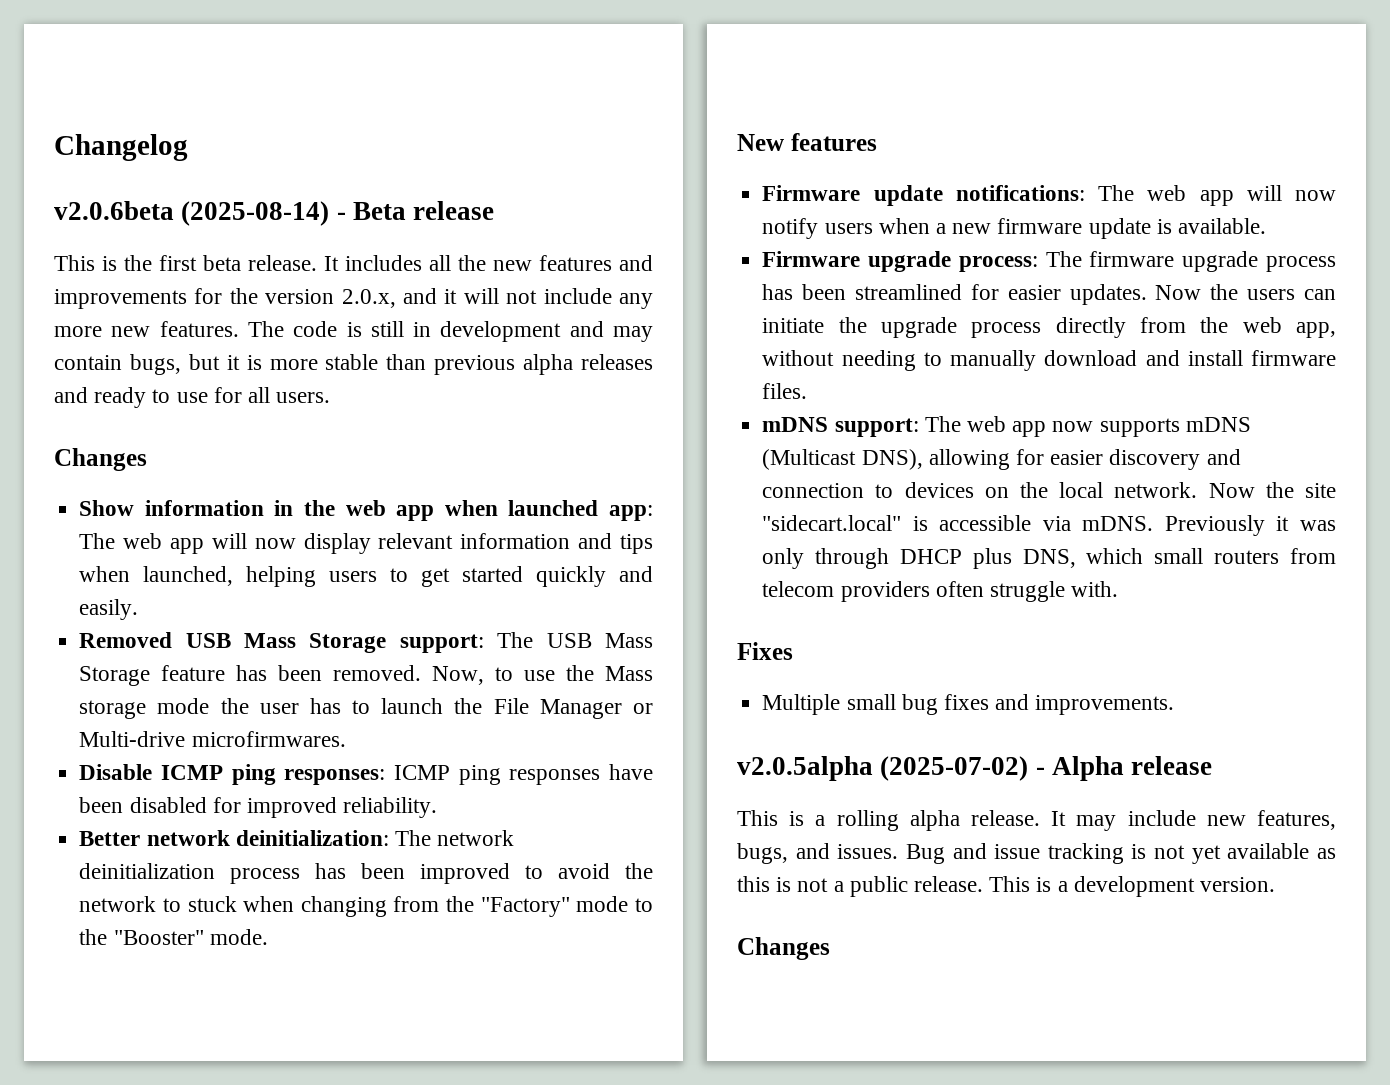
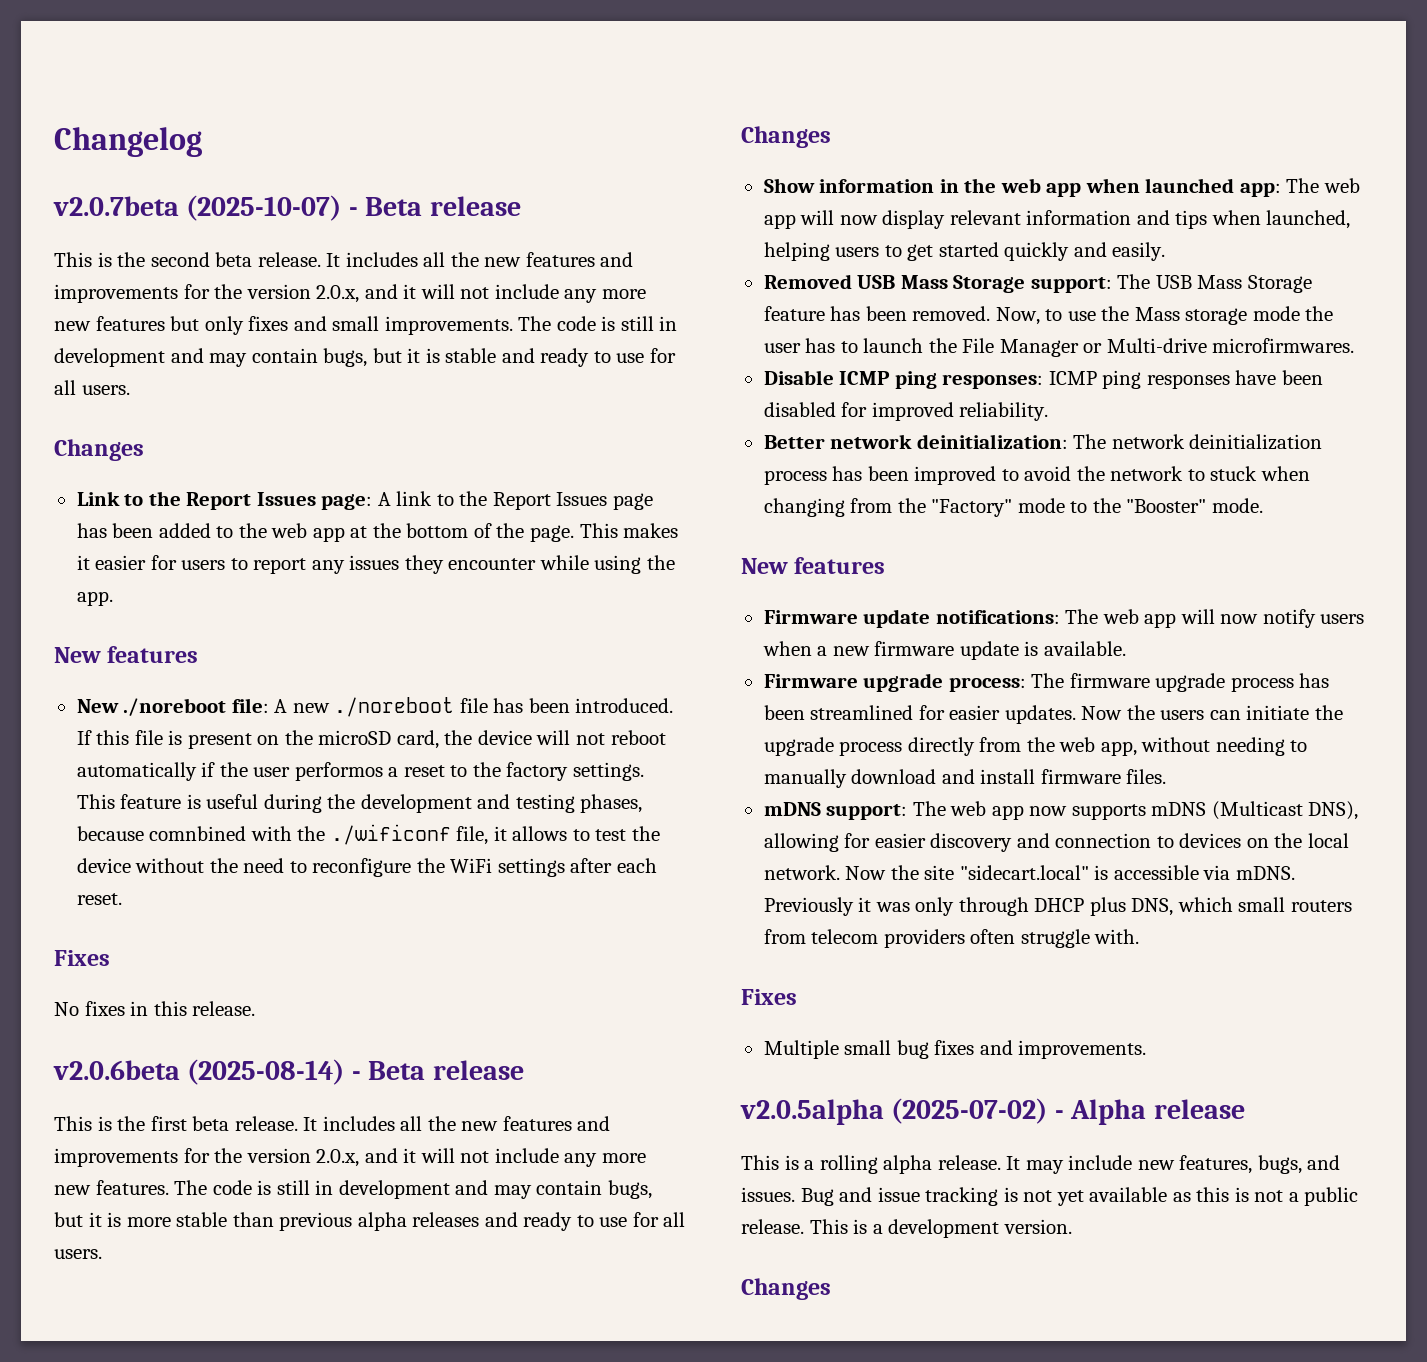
+ v2.0.7beta (2025-10-07) - Beta release
+ This is the second beta release. It includes all the new features and improvements for the version 2.0.x, and it will not include any more new features but only fixes and small improvements. The code is still in development and may contain bugs, but it is stable and ready to use for all users.
+ Changes
+ Link to the Report Issues page: A link to the Report Issues page has been added to the web app at the bottom of the page. This makes it easier for users to report any issues they encounter while using the app.
+ New features
+ New ./noreboot file: A new ./noreboot file has been introduced. If this file is present on the microSD card, the device will not reboot automatically if the user performos a reset to the factory settings. This feature is useful during the development and testing phases, because comnbined with the ./wificonf file, it allows to test the device without the need to reconfigure the WiFi settings after each reset.
+ Fixes
+ No fixes in this release.

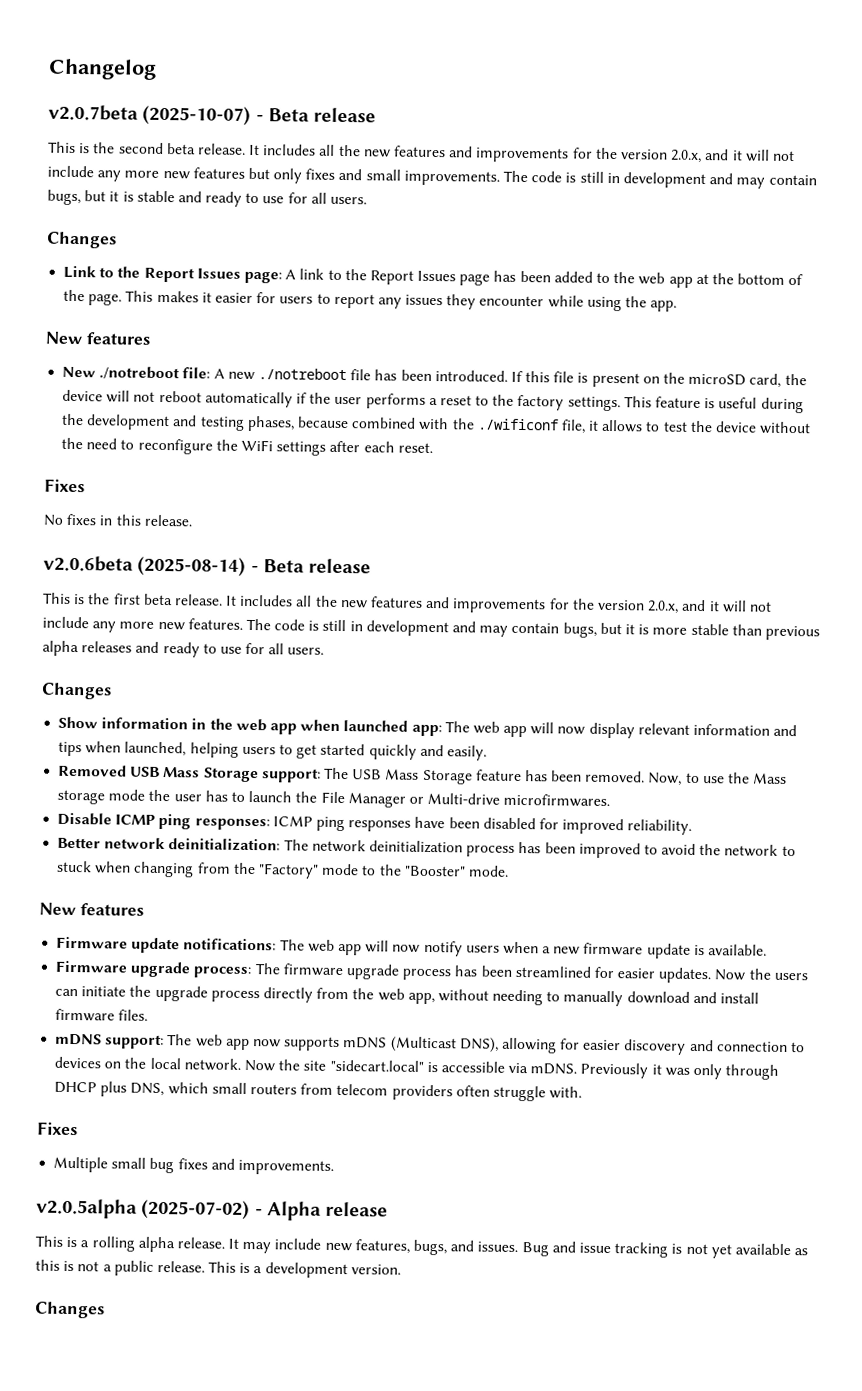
- New ./noreboot file: A new ./noreboot file has been introduced.
+ New ./notreboot file: A new ./notreboot file has been introduced.
- If this file is present on the microSD card, the device will not reboot automatically if the user performos a reset to the factory settings.
+ If this file is present on the microSD card, the device will not reboot automatically if the user performs a reset to the factory settings.
- This feature is useful during the development and testing phases, because comnbined with the ./wificonf file, it allows to test the device without the need to reconfigure the WiFi settings after each reset.
+ This feature is useful during the development and testing phases, because combined with the ./wificonf file, it allows to test the device without the need to reconfigure the WiFi settings after each reset.

